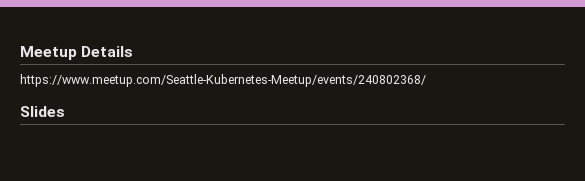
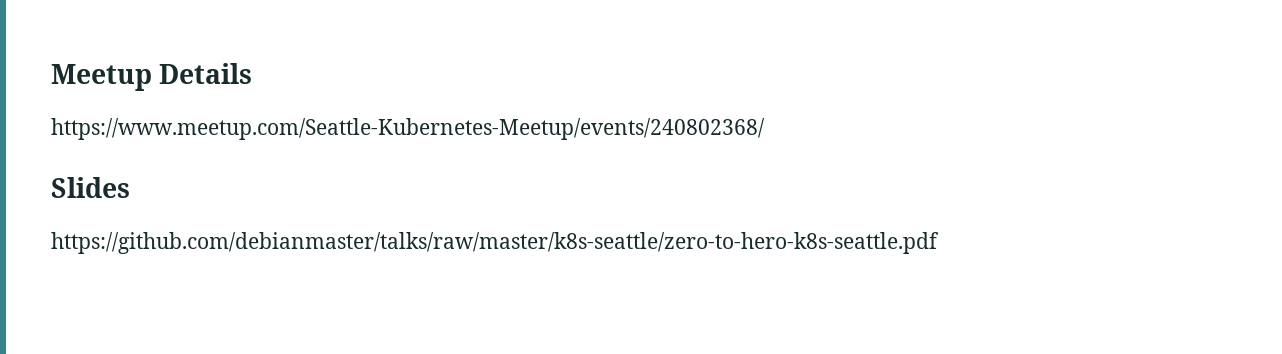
+ https://github.com/debianmaster/talks/raw/master/k8s-seattle/zero-to-hero-k8s-seattle.pdf

